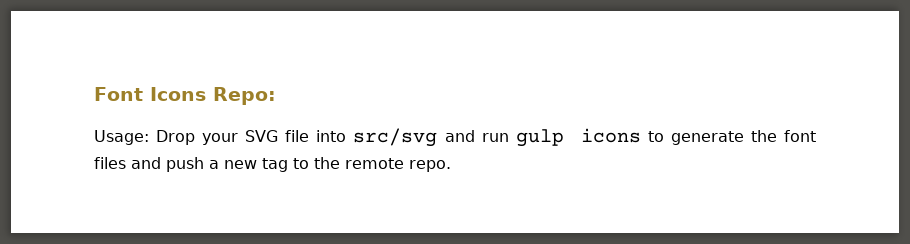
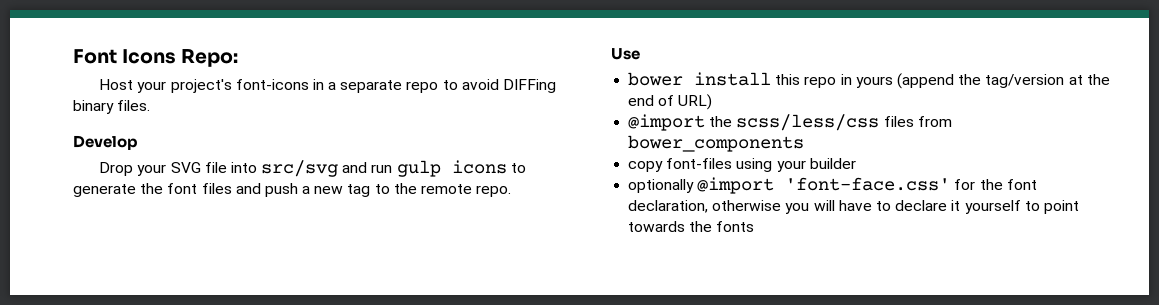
- Usage: Drop your SVG file into src/svg and run gulp icons to generate the font files and push a new tag to the remote repo.
+ Host your project's font-icons in a separate repo to avoid DIFFing binary files.
+ Develop
+ Drop your SVG file into src/svg and run gulp icons to generate the font files and push a new tag to the remote repo.
+ Use
+ bower install this repo in yours (append the tag/version at the end of URL)
+ @import the scss/less/css files from bower_components
+ copy font-files using your builder
+ optionally @import 'font-face.css' for the font declaration, otherwise you will have to declare it yourself to point towards the fonts

